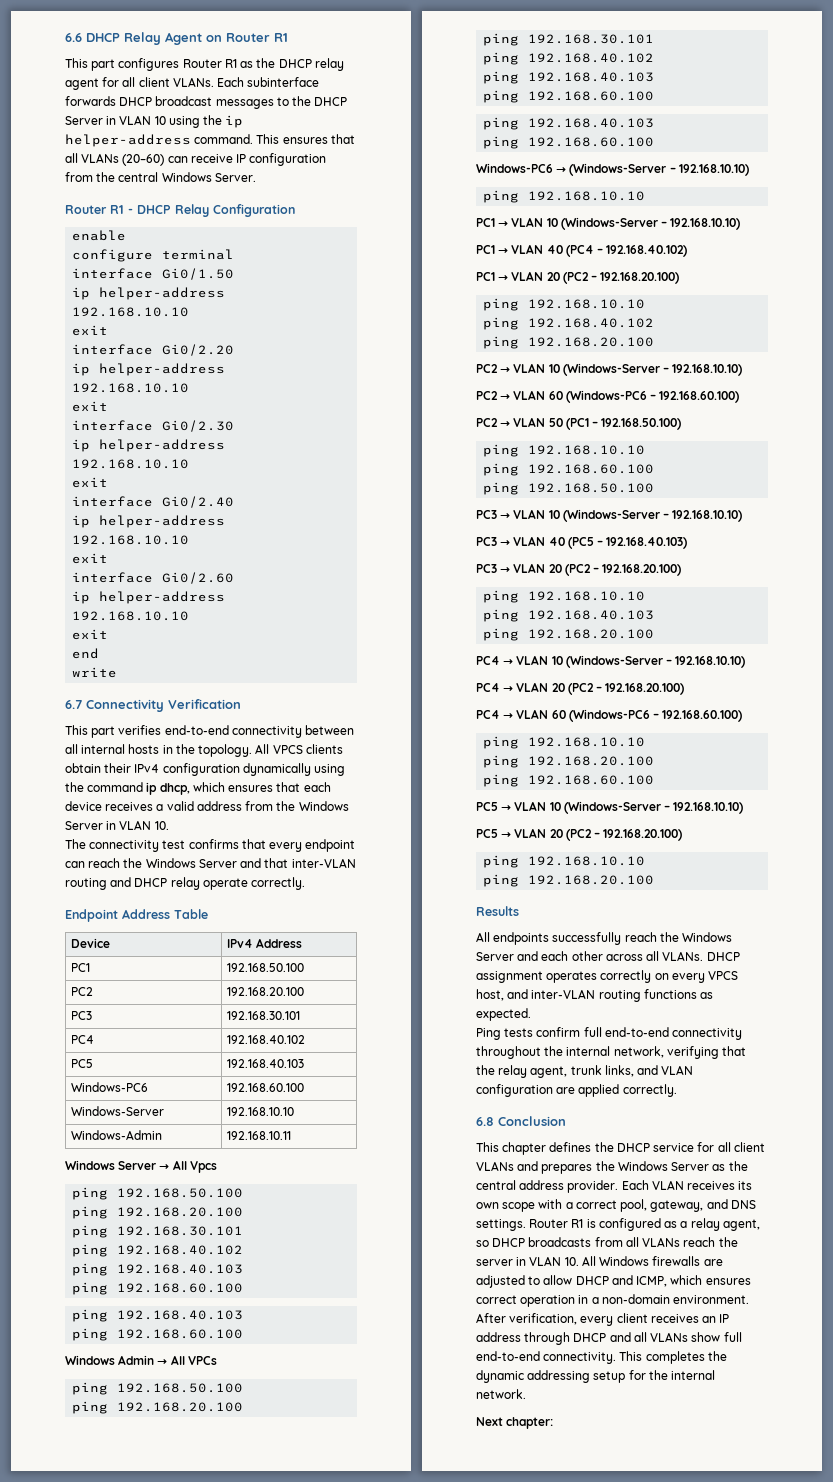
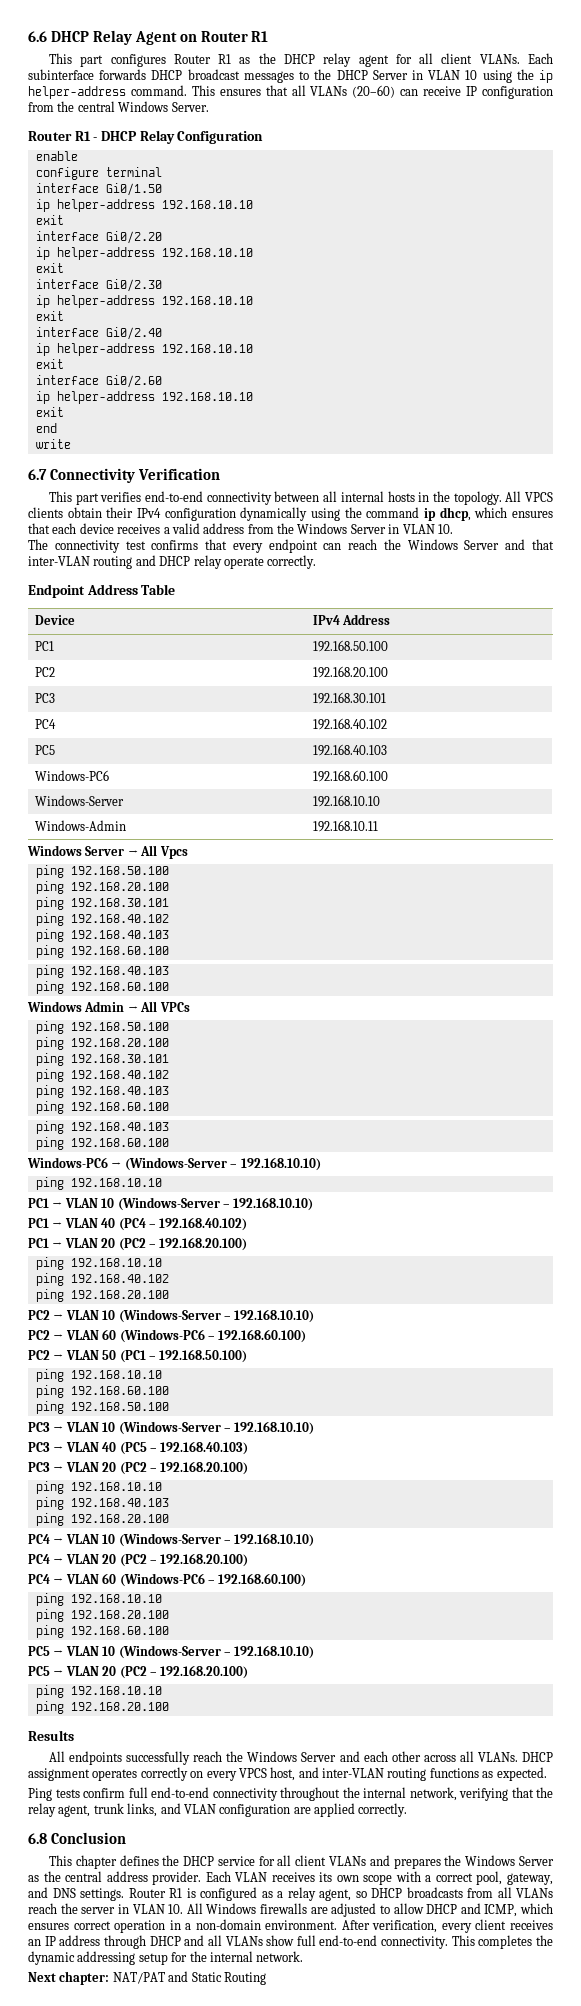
- Next chapter:
+ Next chapter: NAT/PAT and Static Routing

